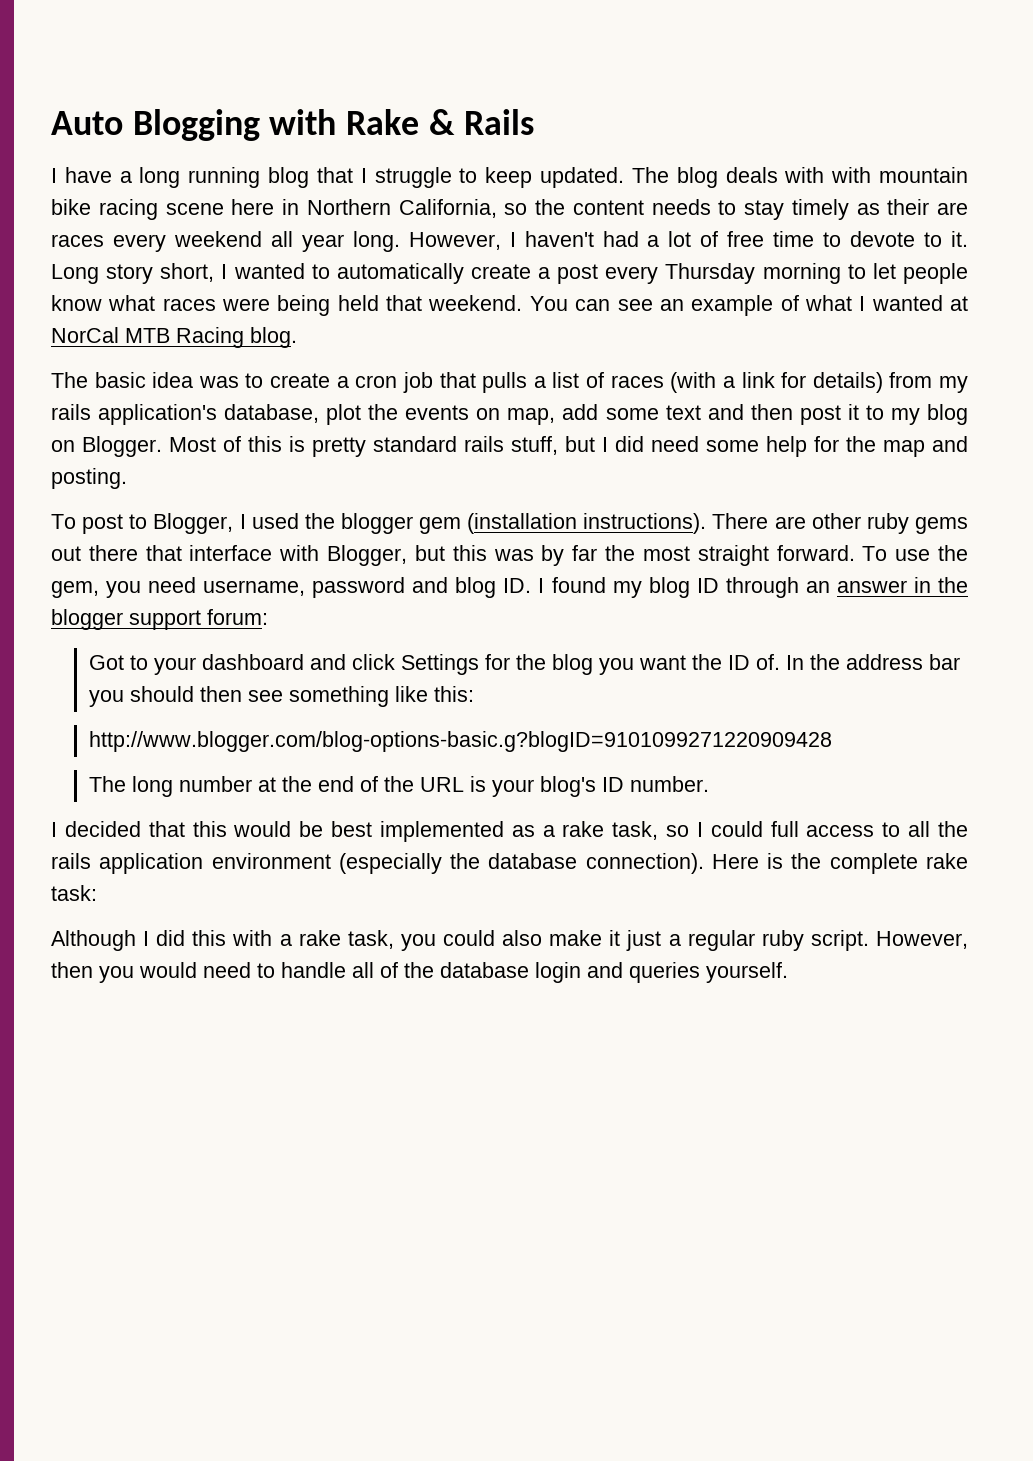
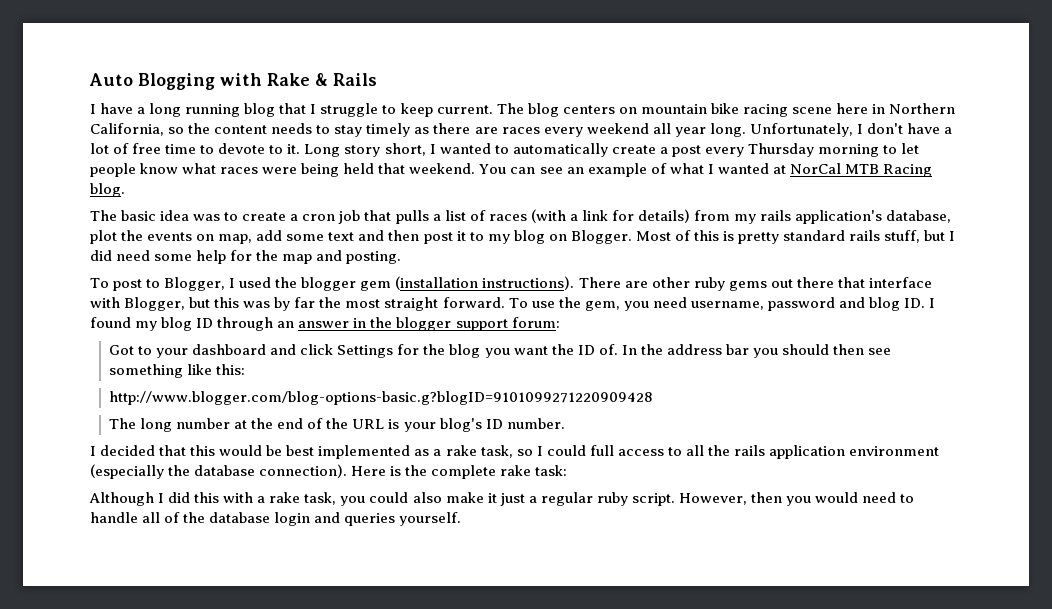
- I have a long running blog that I struggle to keep updated.
+ I have a long running blog that I struggle to keep current.
- The blog deals with with mountain bike racing scene here in Northern California, so the content needs to stay timely as their are races every weekend all year long.
+ The blog centers on mountain bike racing scene here in Northern California, so the content needs to stay timely as there are races every weekend all year long.
- However, I haven't had a lot of free time to devote to it.
+ Unfortunately, I don't have a lot of free time to devote to it.

